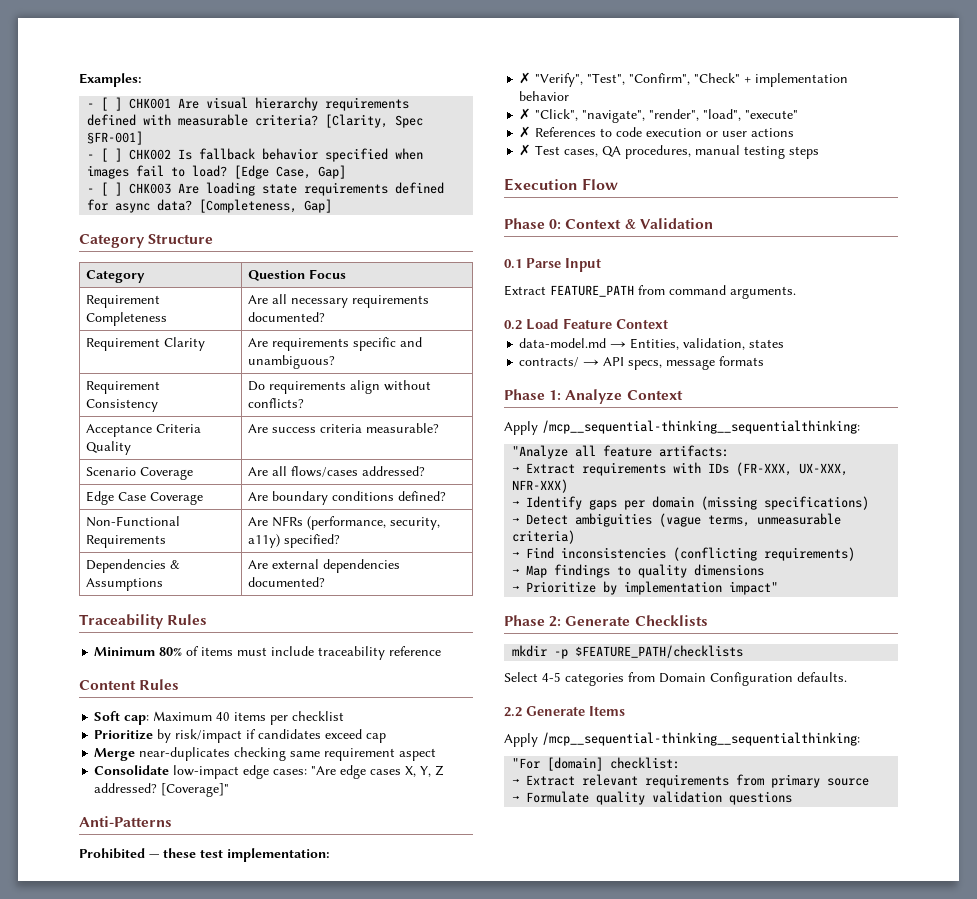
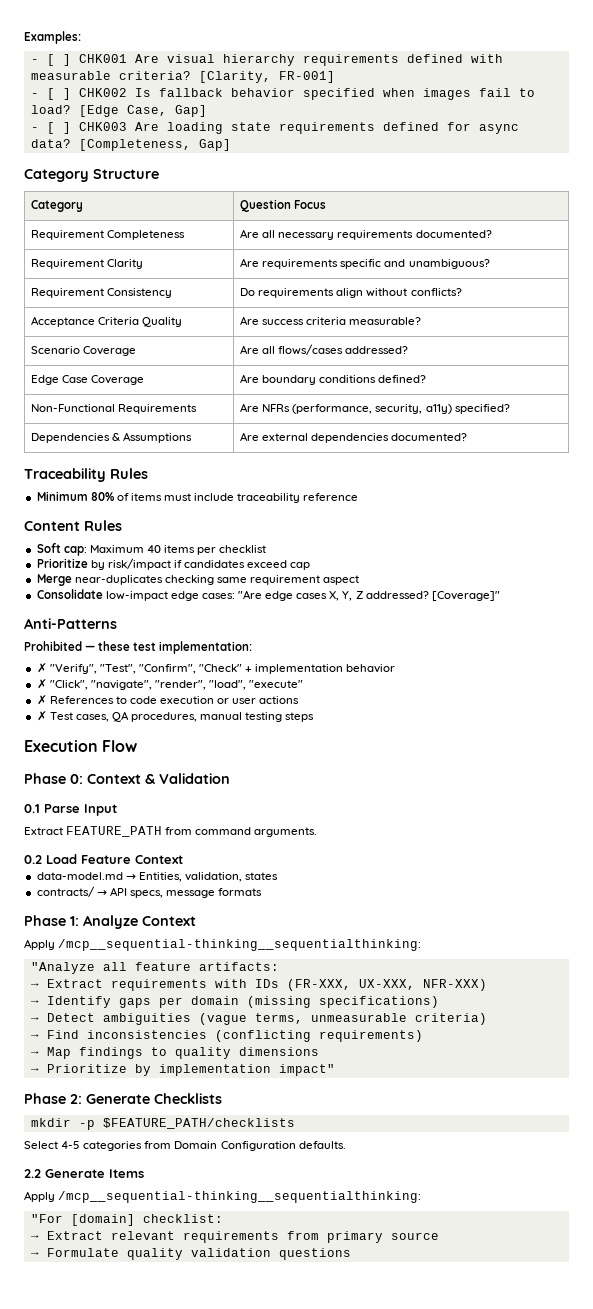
- [Clarity, Spec §FR-001]
+ [Clarity, FR-001]

